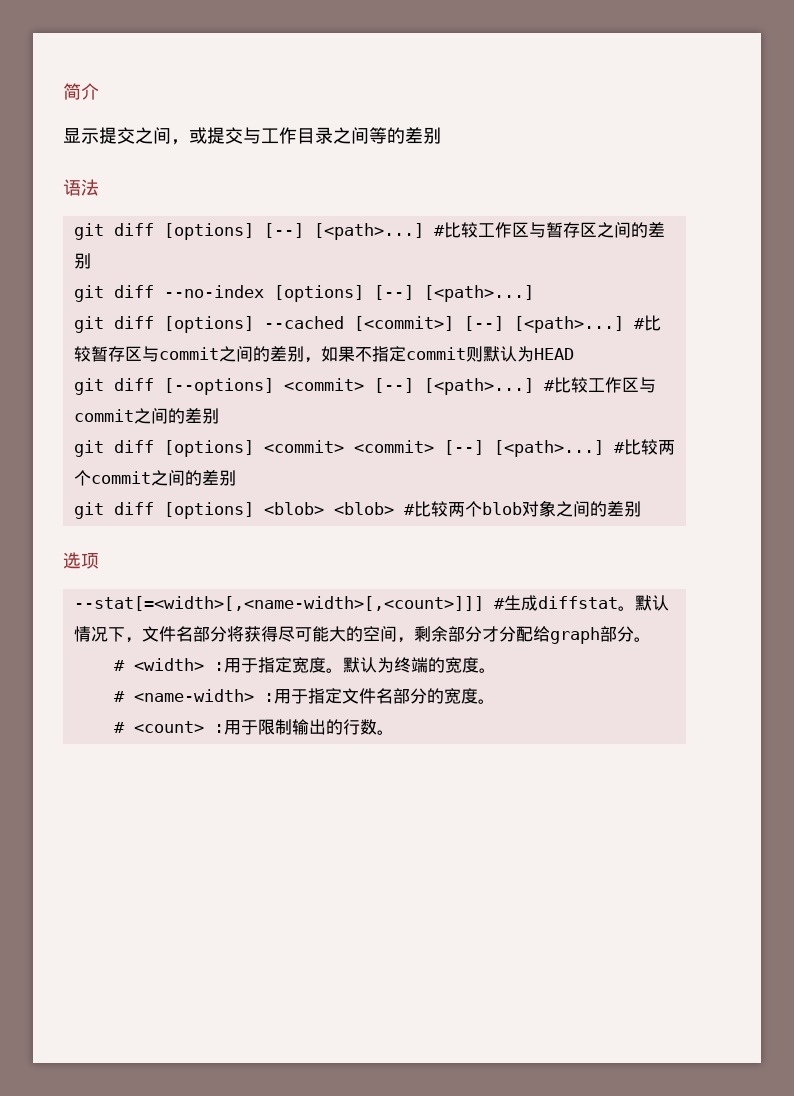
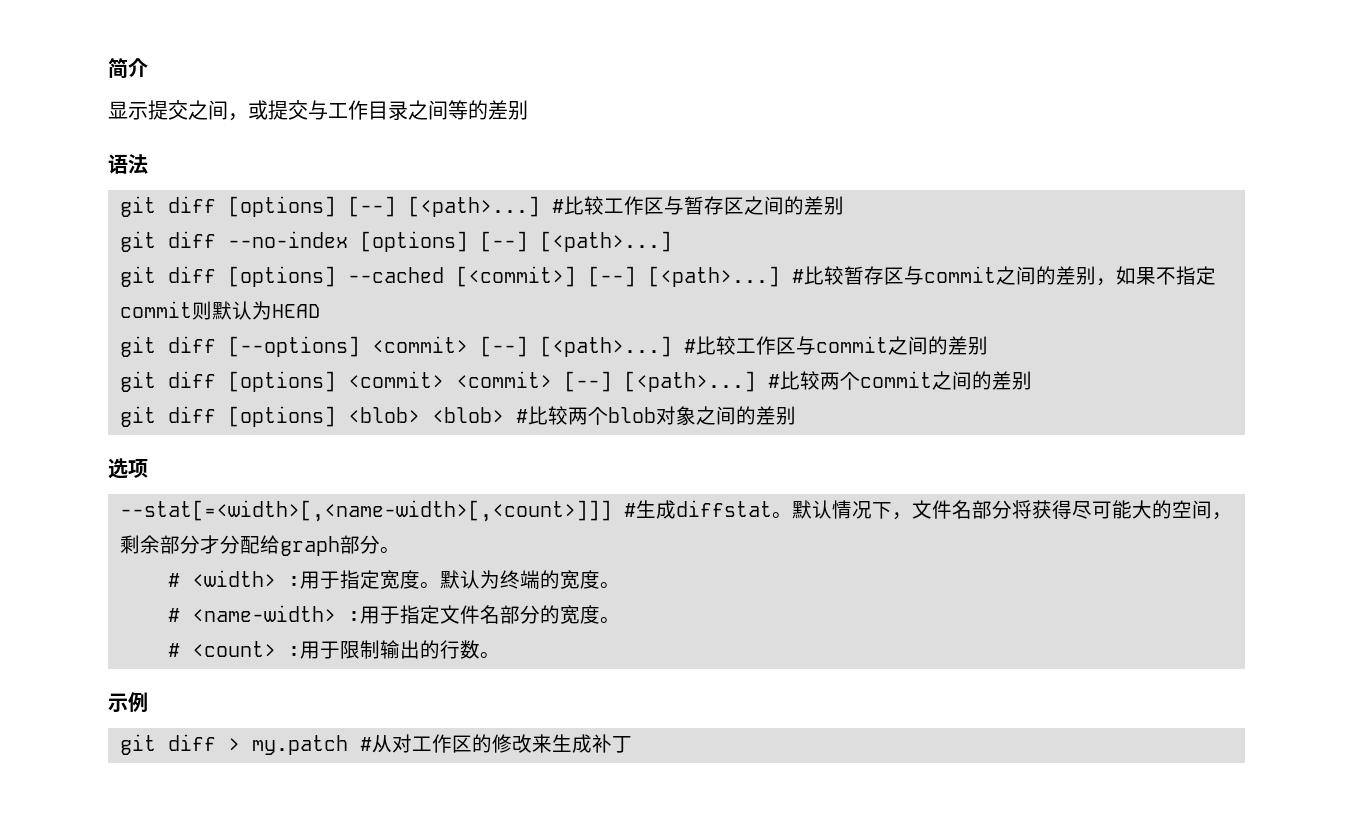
+ 示例
+ git diff > my.patch #从对工作区的修改来生成补丁

